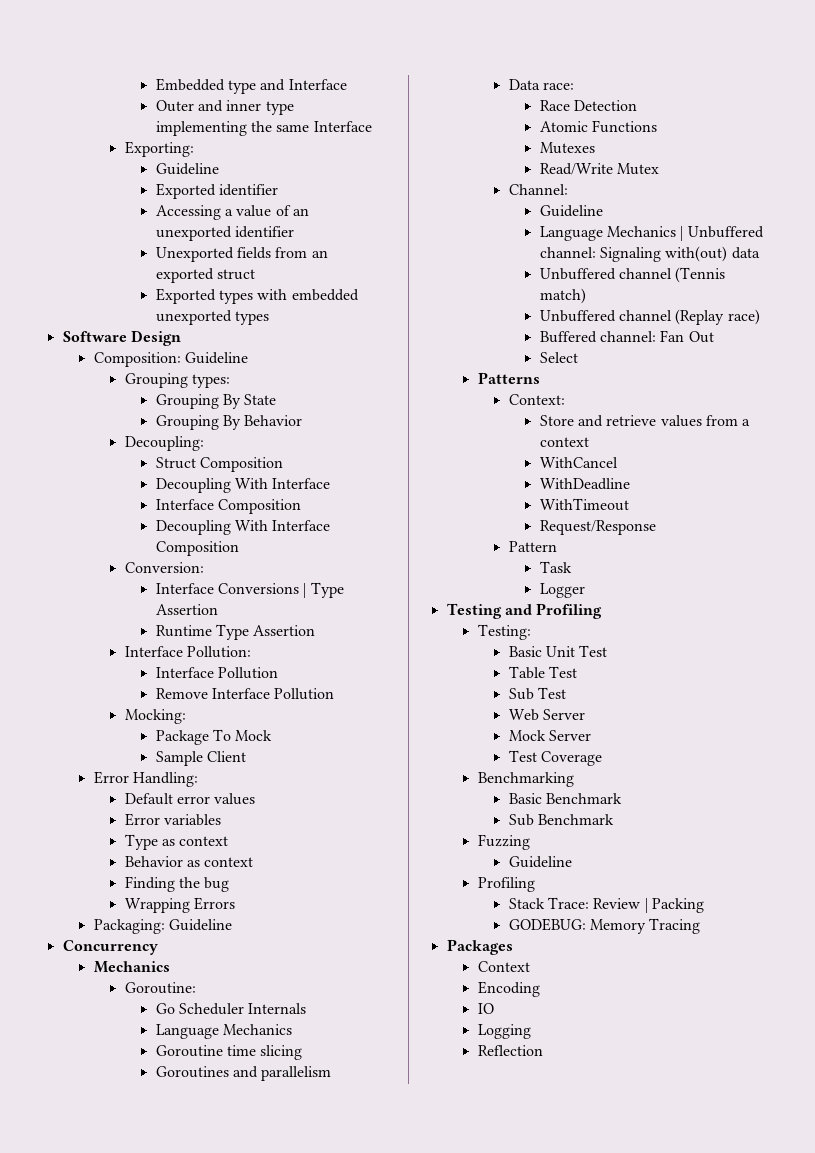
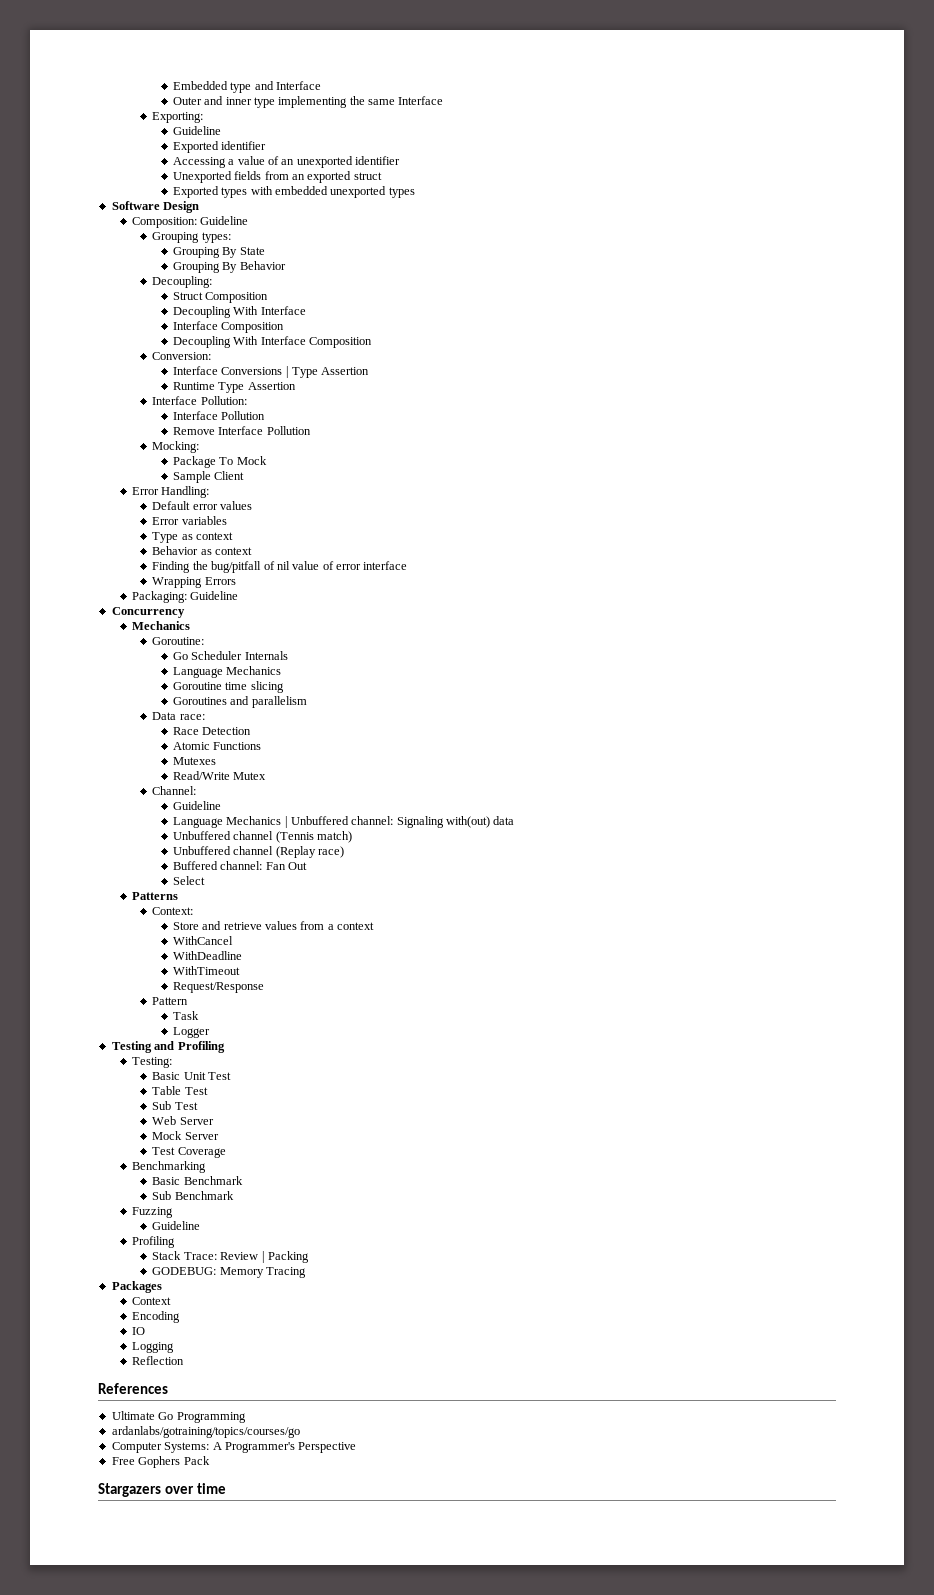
- Finding the bug
+ Finding the bug/pitfall of nil value of error interface
+ References
+ Ultimate Go Programming
+ ardanlabs/gotraining/topics/courses/go
+ Computer Systems: A Programmer's Perspective
+ Free Gophers Pack
+ Stargazers over time

